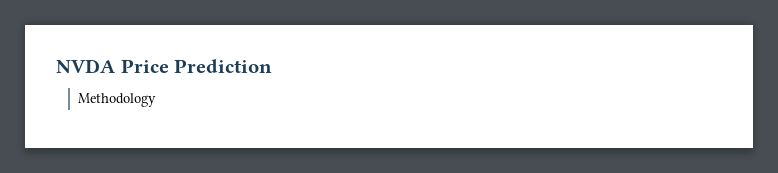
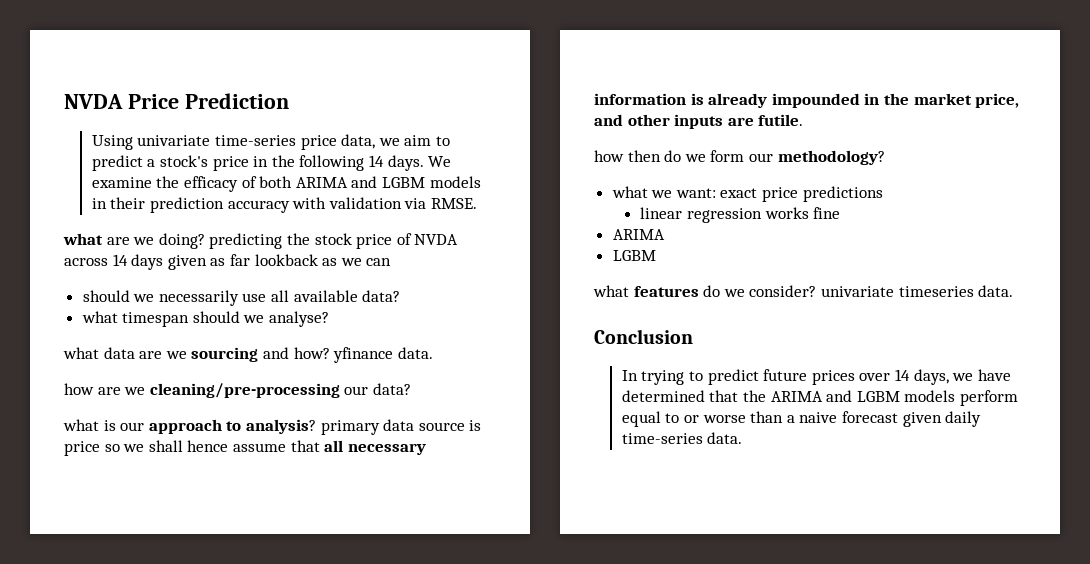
- Methodology
+ Using univariate time-series price data, we aim to predict a stock's price in the following 14 days. We examine the efficacy of both ARIMA and LGBM models in their prediction accuracy with validation via RMSE.
+ what are we doing? predicting the stock price of NVDA across 14 days given as far lookback as we can
+ should we necessarily use all available data?
+ what timespan should we analyse?
+ what data are we sourcing and how? yfinance data.
+ how are we cleaning/pre-processing our data?
+ what is our approach to analysis? primary data source is price so we shall hence assume that all necessary information is already impounded in the market price, and other inputs are futile.
+ how then do we form our methodology?
+ what we want: exact price predictions
+ linear regression works fine
+ ARIMA
+ LGBM
+ what features do we consider? univariate timeseries data.
+ Conclusion
+ In trying to predict future prices over 14 days, we have determined that the ARIMA and LGBM models perform equal to or worse than a naive forecast given daily time-series data.

